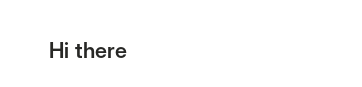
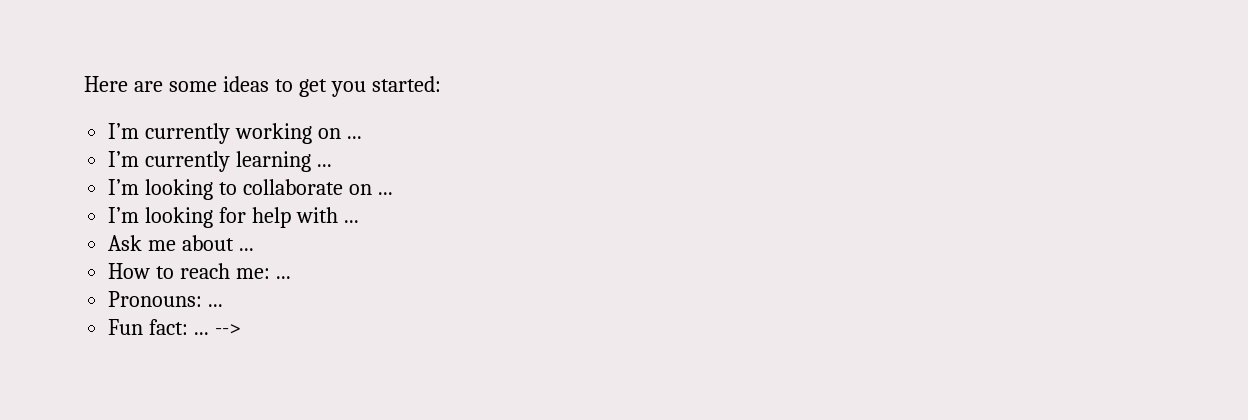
- Hi there
+ Here are some ideas to get you started:
+ I’m currently working on ...
+ I’m currently learning ...
+ I’m looking to collaborate on ...
+ I’m looking for help with ...
+ Ask me about ...
+ How to reach me: ...
+ Pronouns: ...
+ Fun fact: ... -->

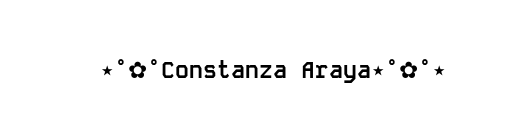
- Here are some ideas to get you started:
- I’m currently working on ...
- I’m currently learning ...
- I’m looking to collaborate on ...
- I’m looking for help with ...
- Ask me about ...
- How to reach me: ...
- Pronouns: ...
- Fun fact: ... -->
+ ⋆˚✿˚Constanza Araya⋆˚✿˚⋆

